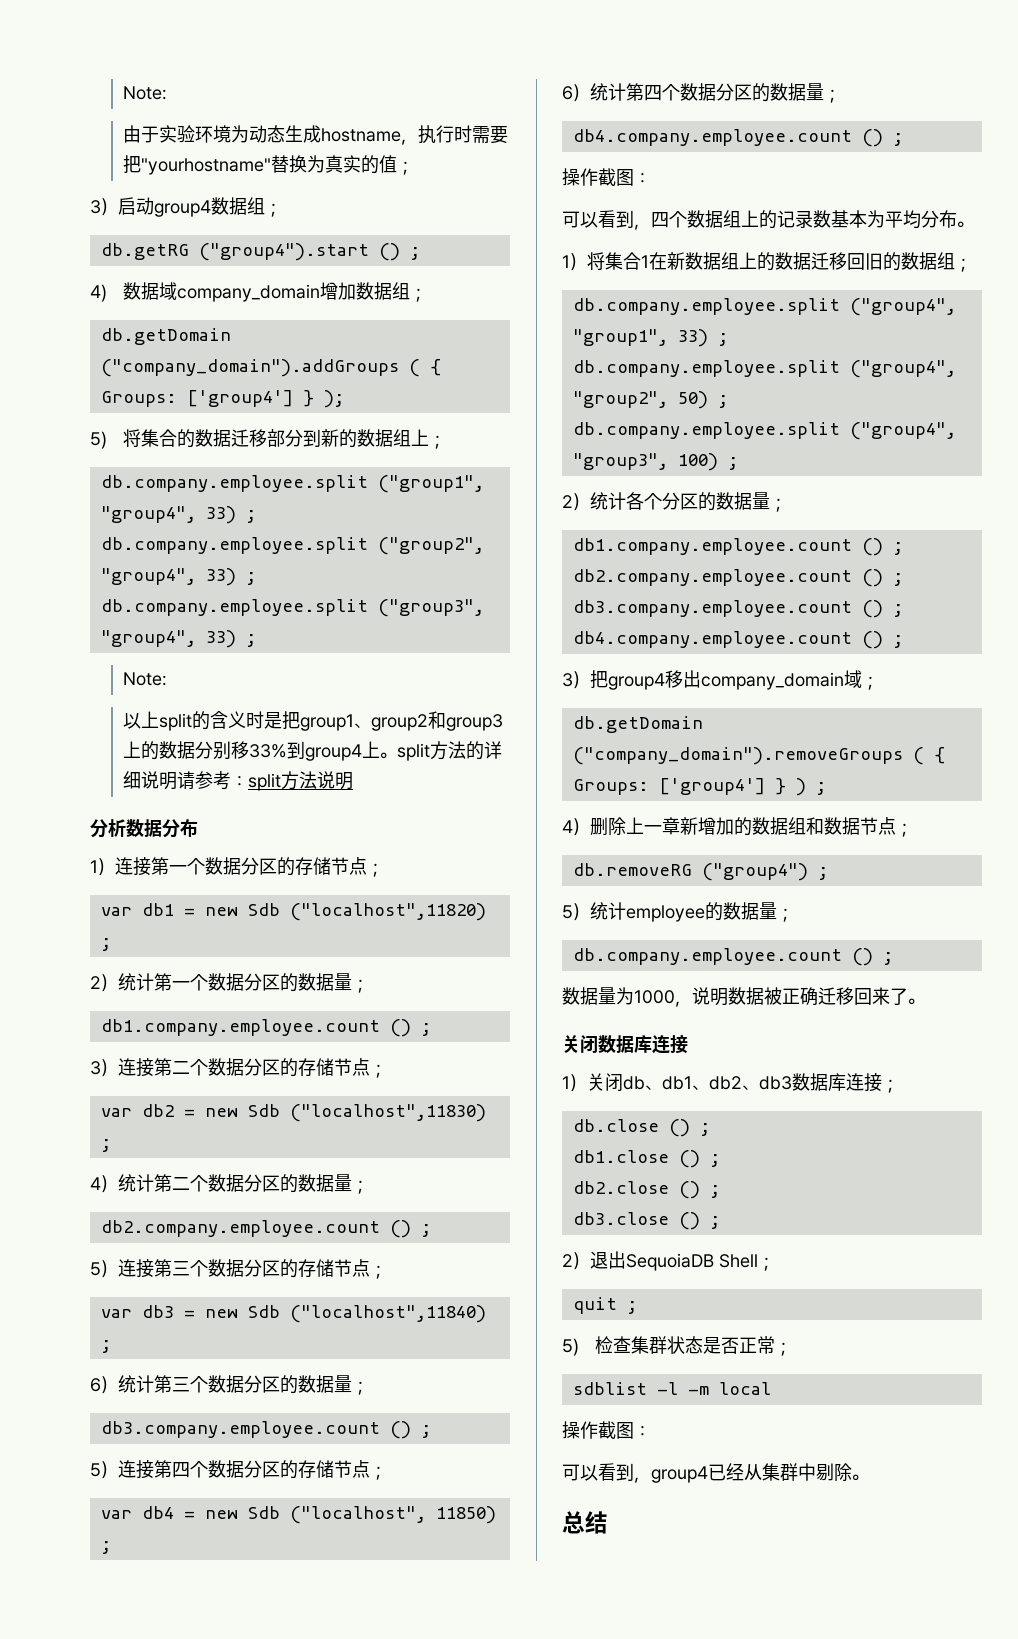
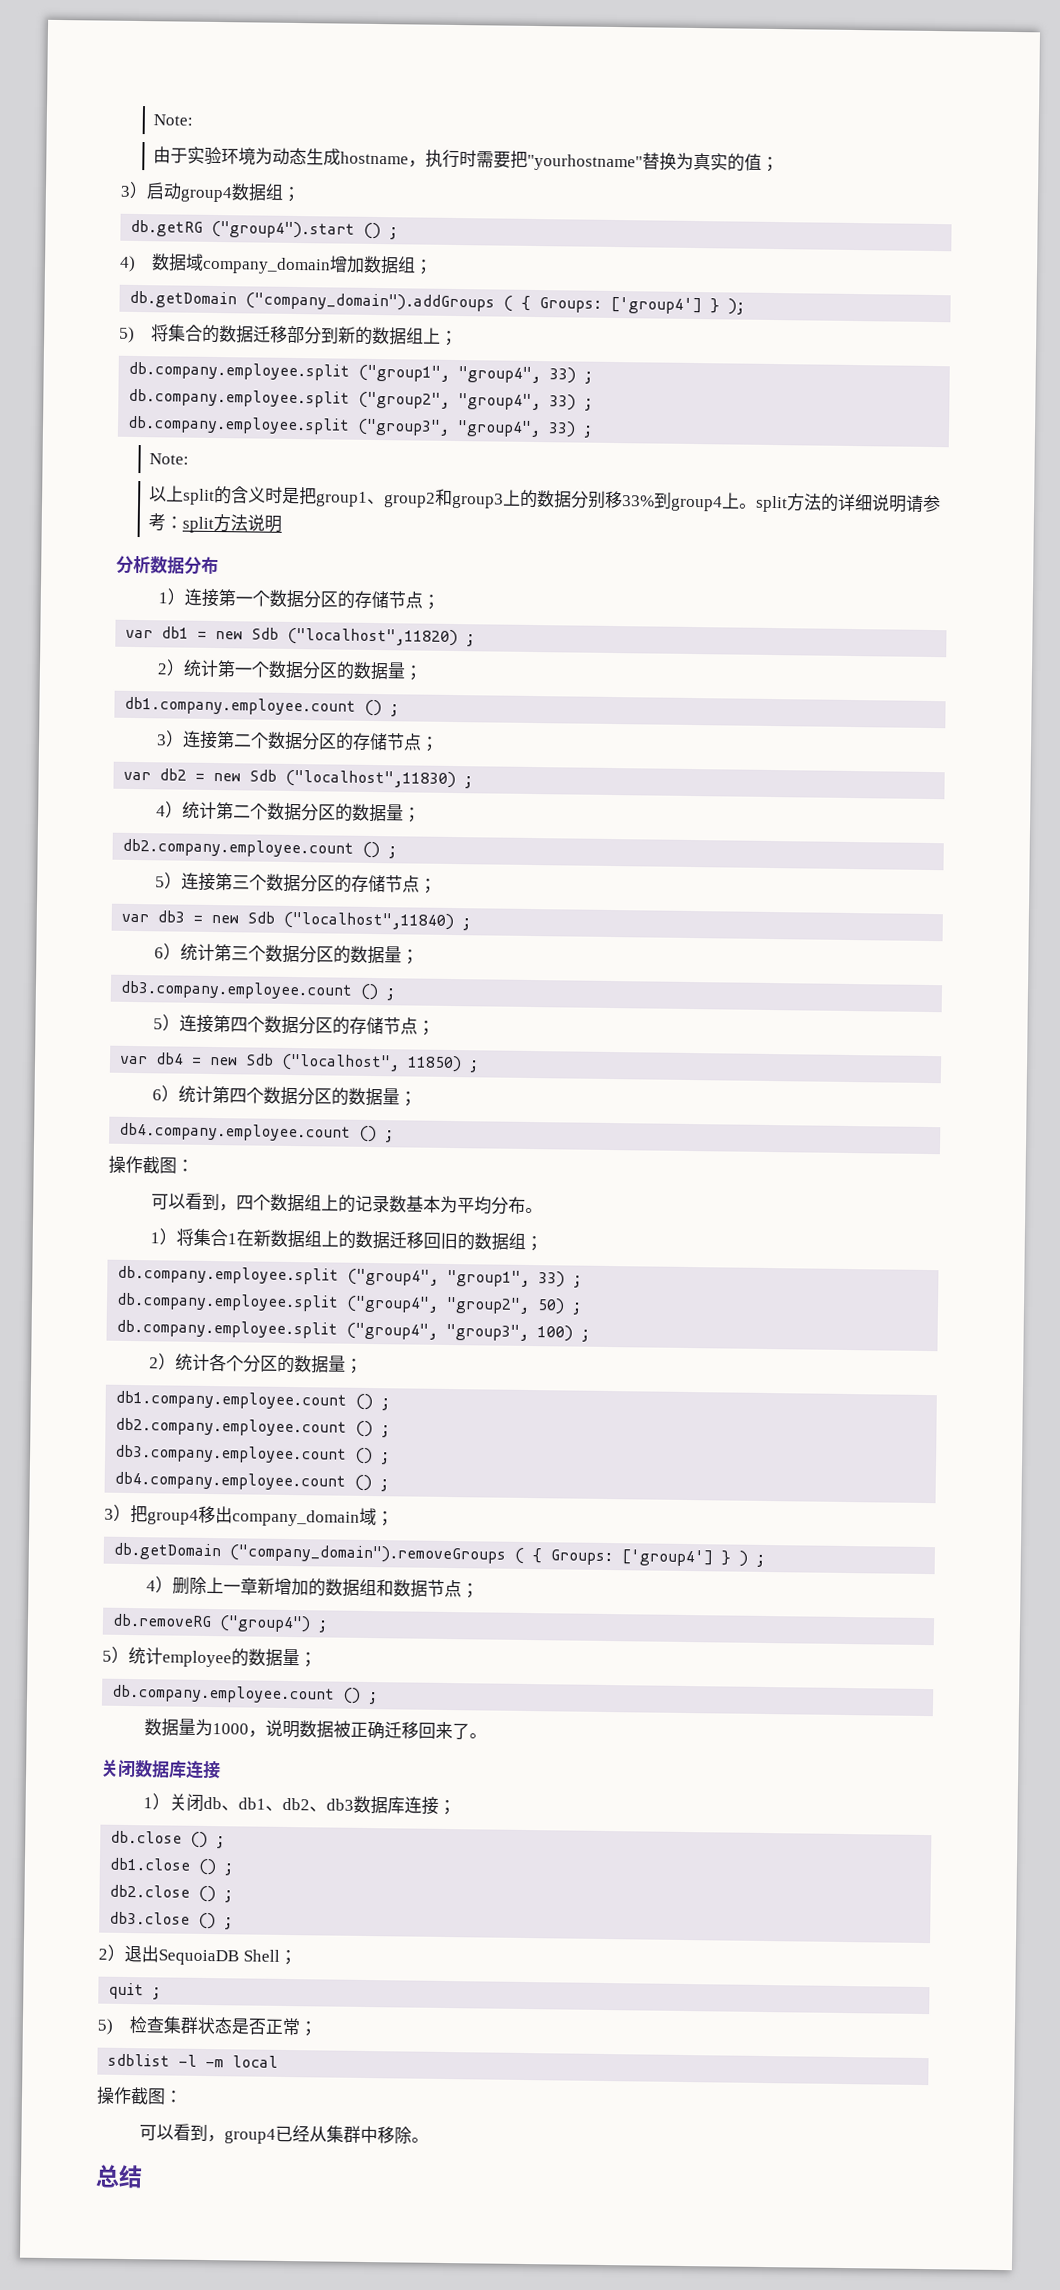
- 可以看到，group4已经从集群中剔除。
+ 可以看到，group4已经从集群中移除。

